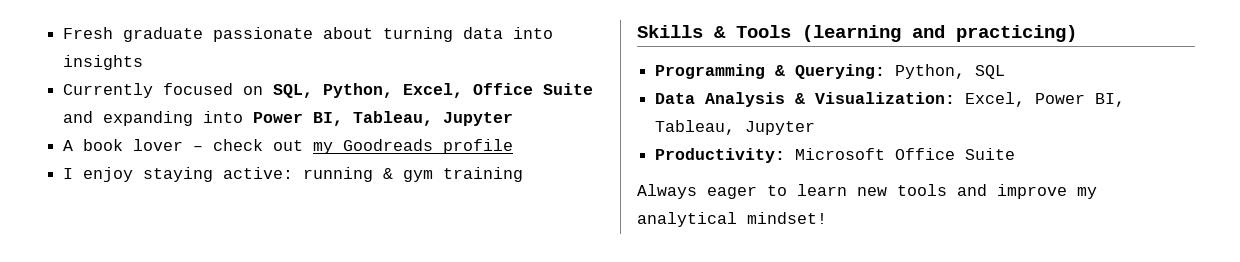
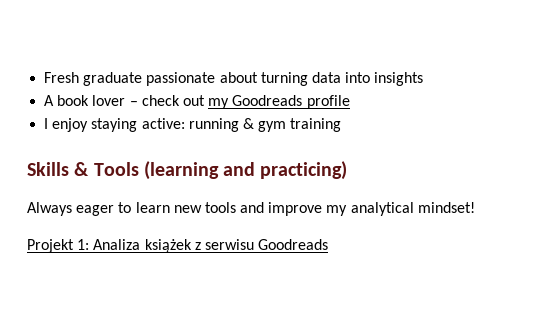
- Currently focused on SQL, Python, Excel, Office Suite and expanding into Power BI, Tableau, Jupyter
- Programming & Querying: Python, SQL
- Data Analysis & Visualization: Excel, Power BI, Tableau, Jupyter
- Productivity: Microsoft Office Suite
+ Projekt 1: Analiza książek z serwisu Goodreads

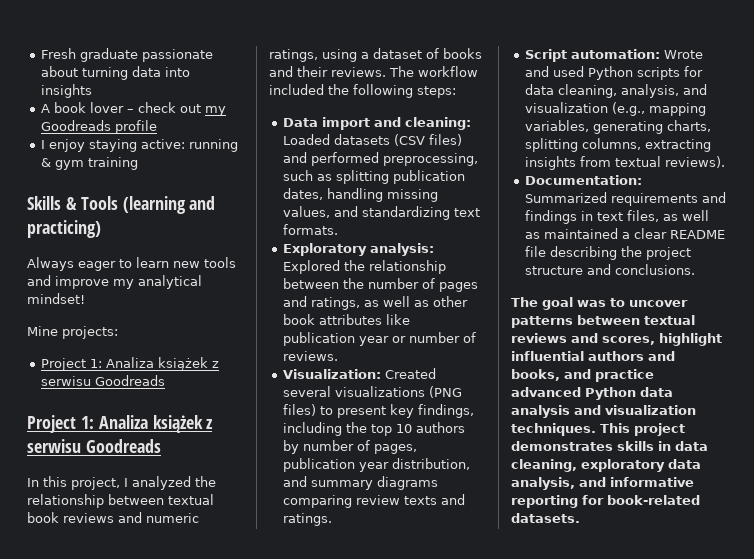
- Projekt 1: Analiza książek z serwisu Goodreads
+ Mine projects:
+ Project 1: Analiza książek z serwisu Goodreads
+ Project 1: Analiza książek z serwisu Goodreads
+ In this project, I analyzed the relationship between textual book reviews and numeric ratings, using a dataset of books and their reviews. The workflow included the following steps:
+ Data import and cleaning: Loaded datasets (CSV files) and performed preprocessing, such as splitting publication dates, handling missing values, and standardizing text formats.
+ Exploratory analysis: Explored the relationship between the number of pages and ratings, as well as other book attributes like publication year or number of reviews.
+ Visualization: Created several visualizations (PNG files) to present key findings, including the top 10 authors by number of pages, publication year distribution, and summary diagrams comparing review texts and ratings.
+ Script automation: Wrote and used Python scripts for data cleaning, analysis, and visualization (e.g., mapping variables, generating charts, splitting columns, extracting insights from textual reviews).
+ Documentation: Summarized requirements and findings in text files, as well as maintained a clear README file describing the project structure and conclusions.
+ The goal was to uncover patterns between textual reviews and scores, highlight influential authors and books, and practice advanced Python data analysis and visualization techniques. This project demonstrates skills in data cleaning, exploratory data analysis, and informative reporting for book-related datasets.

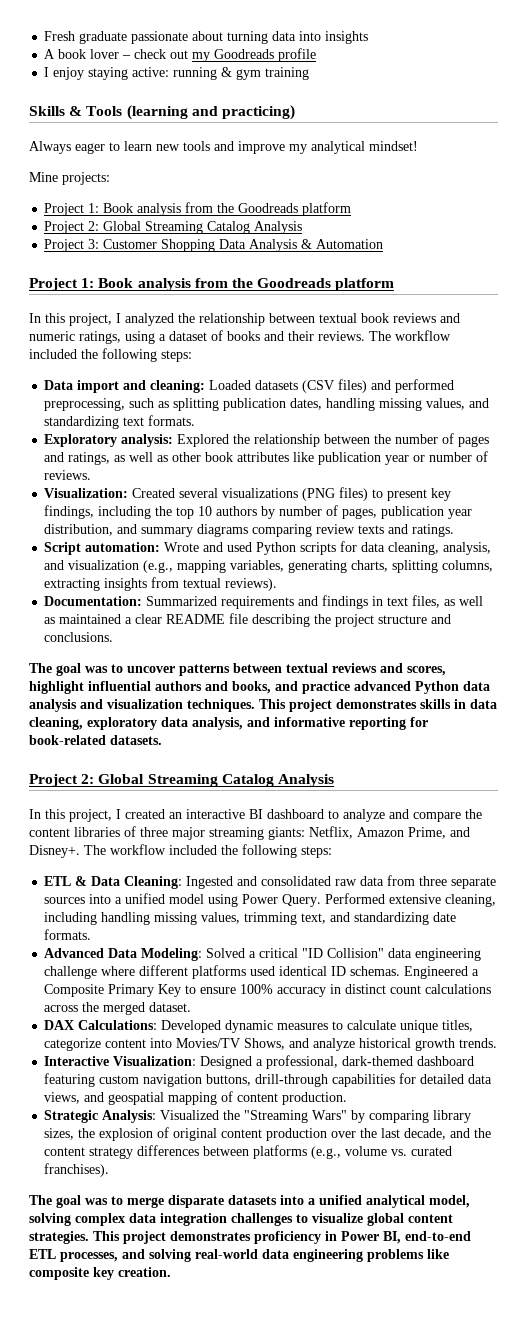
  Mine projects:
- Project 1: Analiza książek z serwisu Goodreads
- Project 1: Analiza książek z serwisu Goodreads
+ Project 1: Book analysis from the Goodreads platform
+ Project 2: Global Streaming Catalog Analysis
+ Project 3: Customer Shopping Data Analysis & Automation
+ Project 1: Book analysis from the Goodreads platform
  This project demonstrates skills in data cleaning, exploratory data analysis, and informative reporting for book-related datasets.
+ Project 2: Global Streaming Catalog Analysis
+ In this project, I created an interactive BI dashboard to analyze and compare the content libraries of three major streaming giants: Netflix, Amazon Prime, and Disney+. The workflow included the following steps:
+ ETL & Data Cleaning: Ingested and consolidated raw data from three separate sources into a unified model using Power Query. Performed extensive cleaning, including handling missing values, trimming text, and standardizing date formats.
+ Advanced Data Modeling: Solved a critical "ID Collision" data engineering challenge where different platforms used identical ID schemas. Engineered a Composite Primary Key to ensure 100% accuracy in distinct count calculations across the merged dataset.
+ DAX Calculations: Developed dynamic measures to calculate unique titles, categorize content into Movies/TV Shows, and analyze historical growth trends.
+ Interactive Visualization: Designed a professional, dark-themed dashboard featuring custom navigation buttons, drill-through capabilities for detailed data views, and geospatial mapping of content production.
+ Strategic Analysis: Visualized the "Streaming Wars" by comparing library sizes, the explosion of original content production over the last decade, and the content strategy differences between platforms (e.g., volume vs. curated franchises).
+ The goal was to merge disparate datasets into a unified analytical model, solving complex data integration challenges to visualize global content strategies. This project demonstrates proficiency in Power BI, end-to-end ETL processes, and solving real-world data engineering problems like composite key creation.

